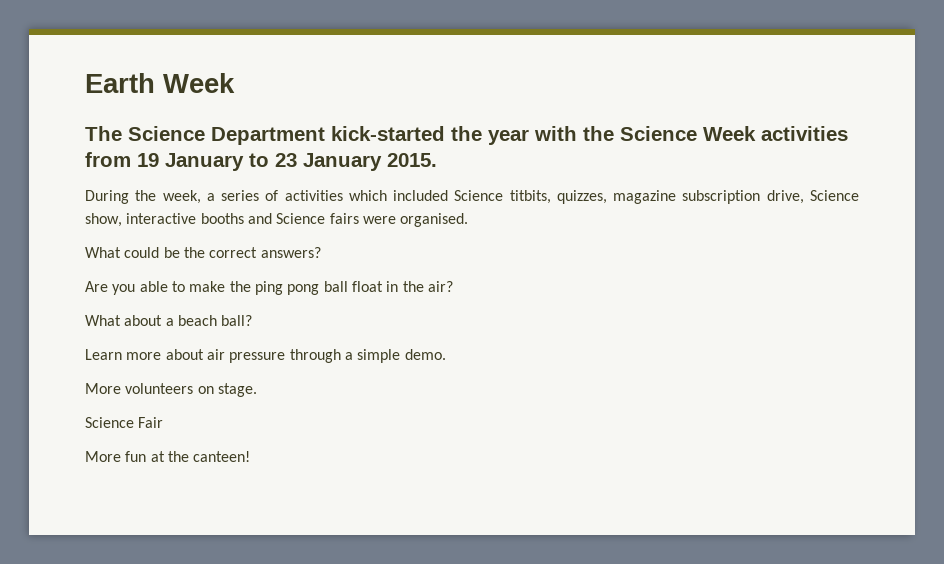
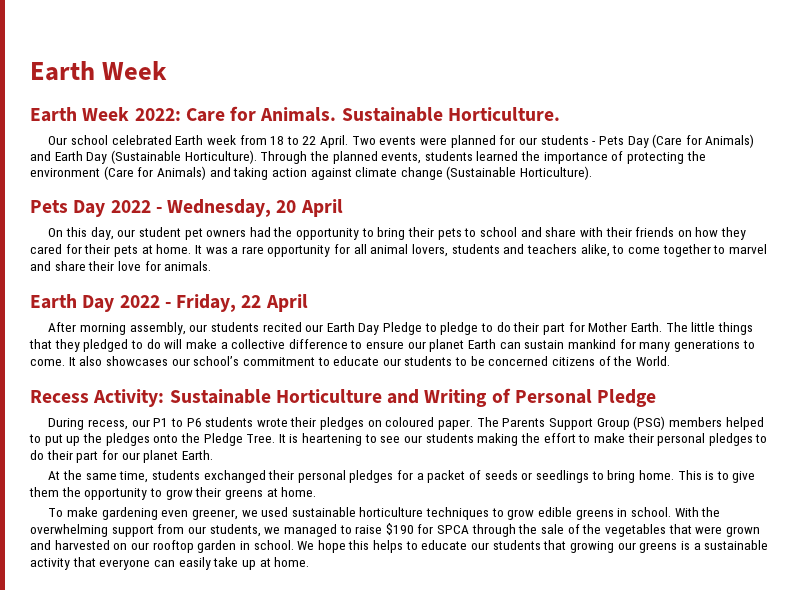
- The Science Department kick-started the year with the Science Week activities from 19 January to 23 January 2015.
- During the week, a series of activities which included Science titbits, quizzes, magazine subscription drive, Science show, interactive booths and Science fairs were organised.
- What could be the correct answers?
- Are you able to make the ping pong ball float in the air?
- What about a beach ball?
- Learn more about air pressure through a simple demo.
- More volunteers on stage.
- Science Fair
- More fun at the canteen!
+ Earth Week 2022: Care for Animals. Sustainable Horticulture.
+ Our school celebrated Earth week from 18 to 22 April. Two events were planned for our students - Pets Day (Care for Animals) and Earth Day (Sustainable Horticulture). Through the planned events, students learned the importance of protecting the environment (Care for Animals) and taking action against climate change (Sustainable Horticulture).
+ Pets Day 2022 - Wednesday, 20 April
+ On this day, our student pet owners had the opportunity to bring their pets to school and share with their friends on how they cared for their pets at home. It was a rare opportunity for all animal lovers, students and teachers alike, to come together to marvel and share their love for animals.
+ Earth Day 2022 - Friday, 22 April
+ After morning assembly, our students recited our Earth Day Pledge to pledge to do their part for Mother Earth. The little things that they pledged to do will make a collective difference to ensure our planet Earth can sustain mankind for many generations to come. It also showcases our school’s commitment to educate our students to be concerned citizens of the World.
+ Recess Activity: Sustainable Horticulture and Writing of Personal Pledge
+ During recess, our P1 to P6 students wrote their pledges on coloured paper. The Parents Support Group (PSG) members helped to put up the pledges onto the Pledge Tree. It is heartening to see our students making the effort to make their personal pledges to do their part for our planet Earth.
+ At the same time, students exchanged their personal pledges for a packet of seeds or seedlings to bring home. This is to give them the opportunity to grow their greens at home.
+ To make gardening even greener, we used sustainable horticulture techniques to grow edible greens in school. With the overwhelming support from our students, we managed to raise $190 for SPCA through the sale of the vegetables that were grown and harvested on our rooftop garden in school. We hope this helps to educate our students that growing our greens is a sustainable activity that everyone can easily take up at home.

